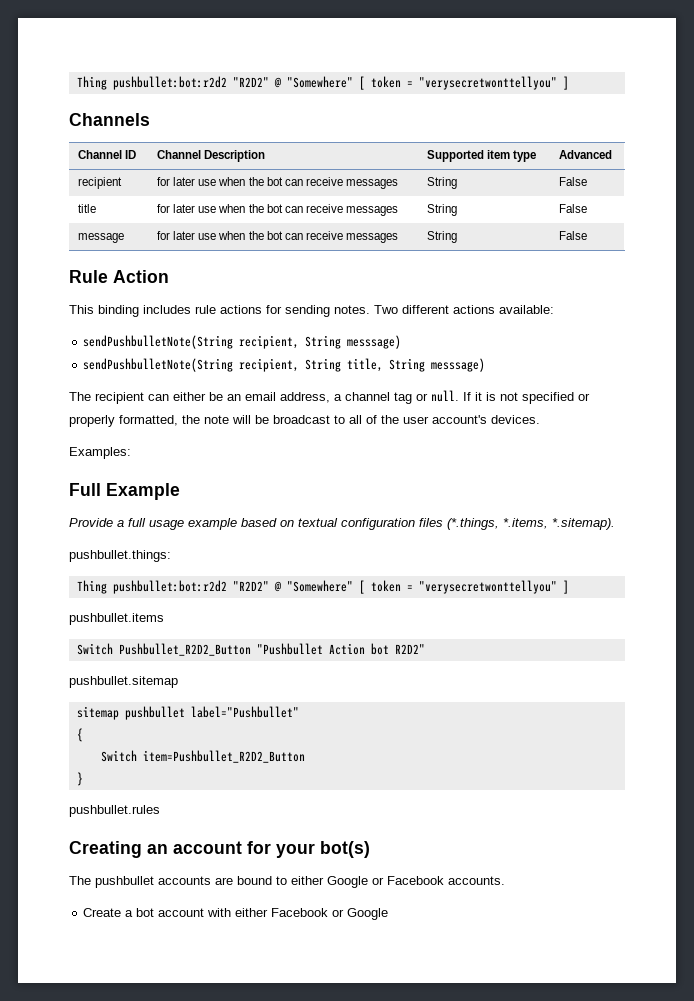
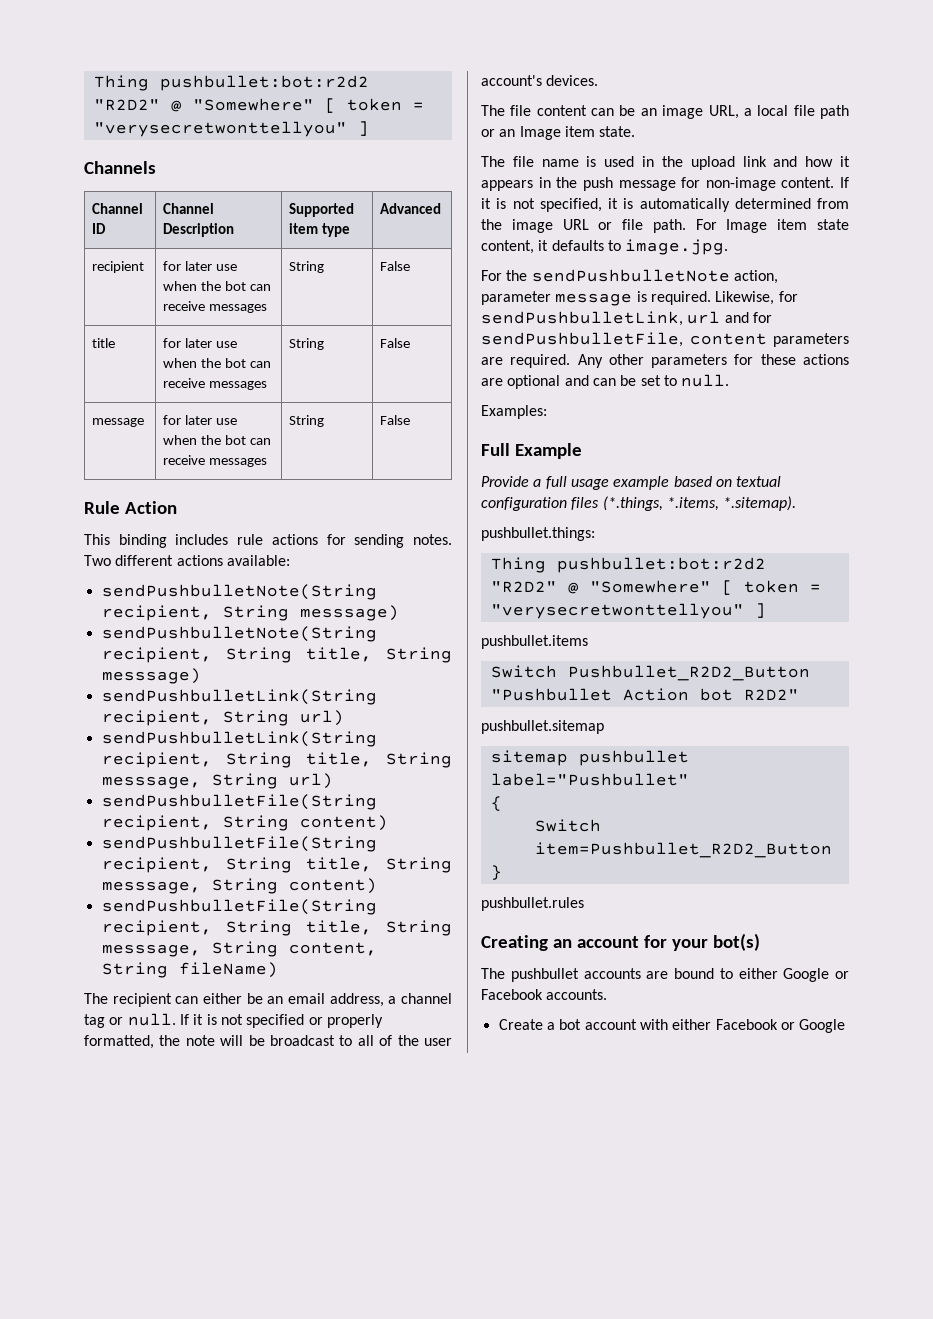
+ sendPushbulletLink(String recipient, String url)
+ sendPushbulletLink(String recipient, String title, String messsage, String url)
+ sendPushbulletFile(String recipient, String content)
+ sendPushbulletFile(String recipient, String title, String messsage, String content)
+ sendPushbulletFile(String recipient, String title, String messsage, String content, String fileName)
+ The file content can be an image URL, a local file path or an Image item state.
+ The file name is used in the upload link and how it appears in the push message for non-image content. If it is not specified, it is automatically determined from the image URL or file path. For Image item state content, it defaults to image.jpg.
+ For the sendPushbulletNote action, parameter message is required. Likewise, for sendPushbulletLink, url and for sendPushbulletFile, content parameters are required. Any other parameters for these actions are optional and can be set to null.

